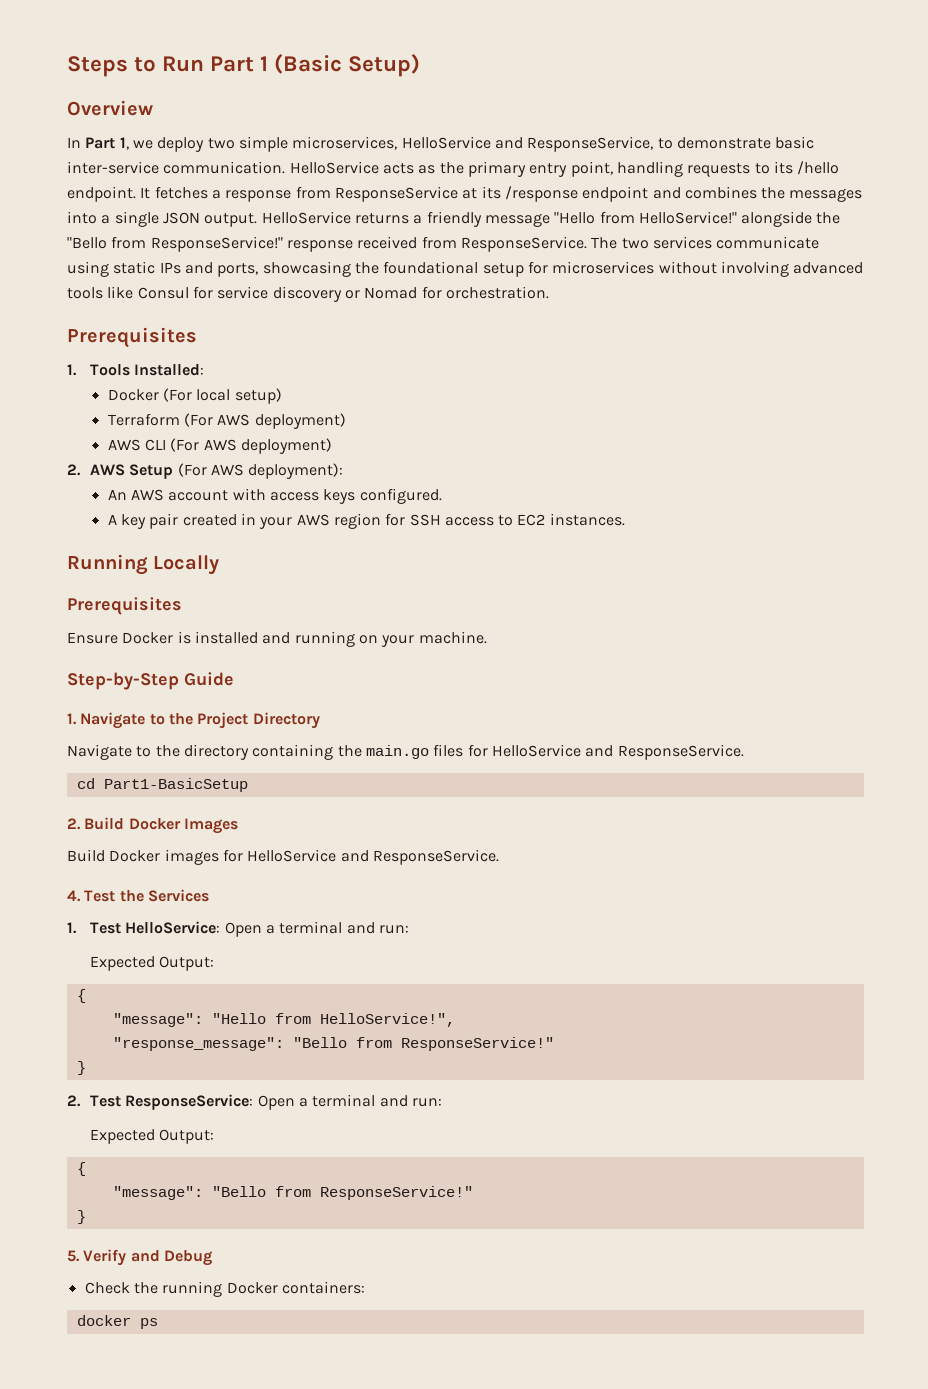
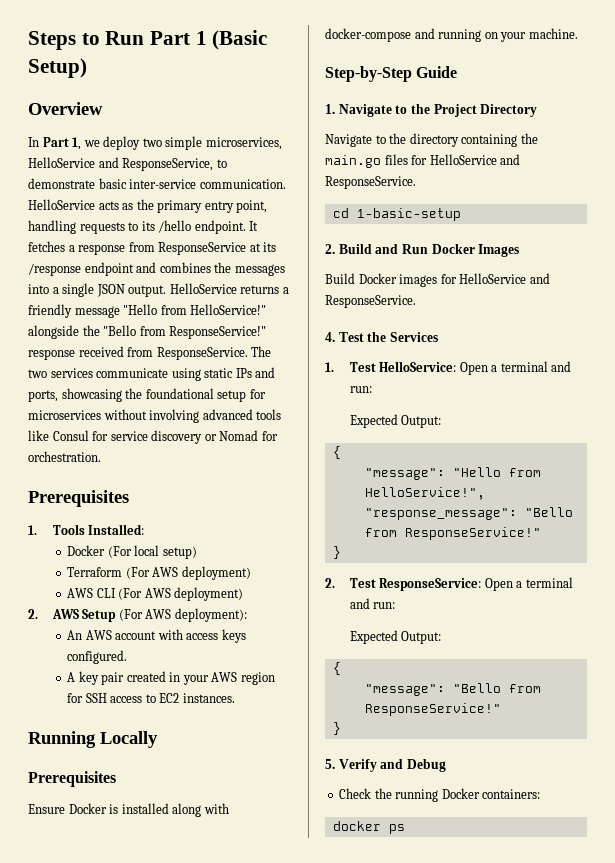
- Ensure Docker is installed and running on your machine.
+ Ensure Docker is installed along with docker-compose and running on your machine.
- cd Part1-BasicSetup
+ cd 1-basic-setup
- 2. Build Docker Images
+ 2. Build and Run Docker Images

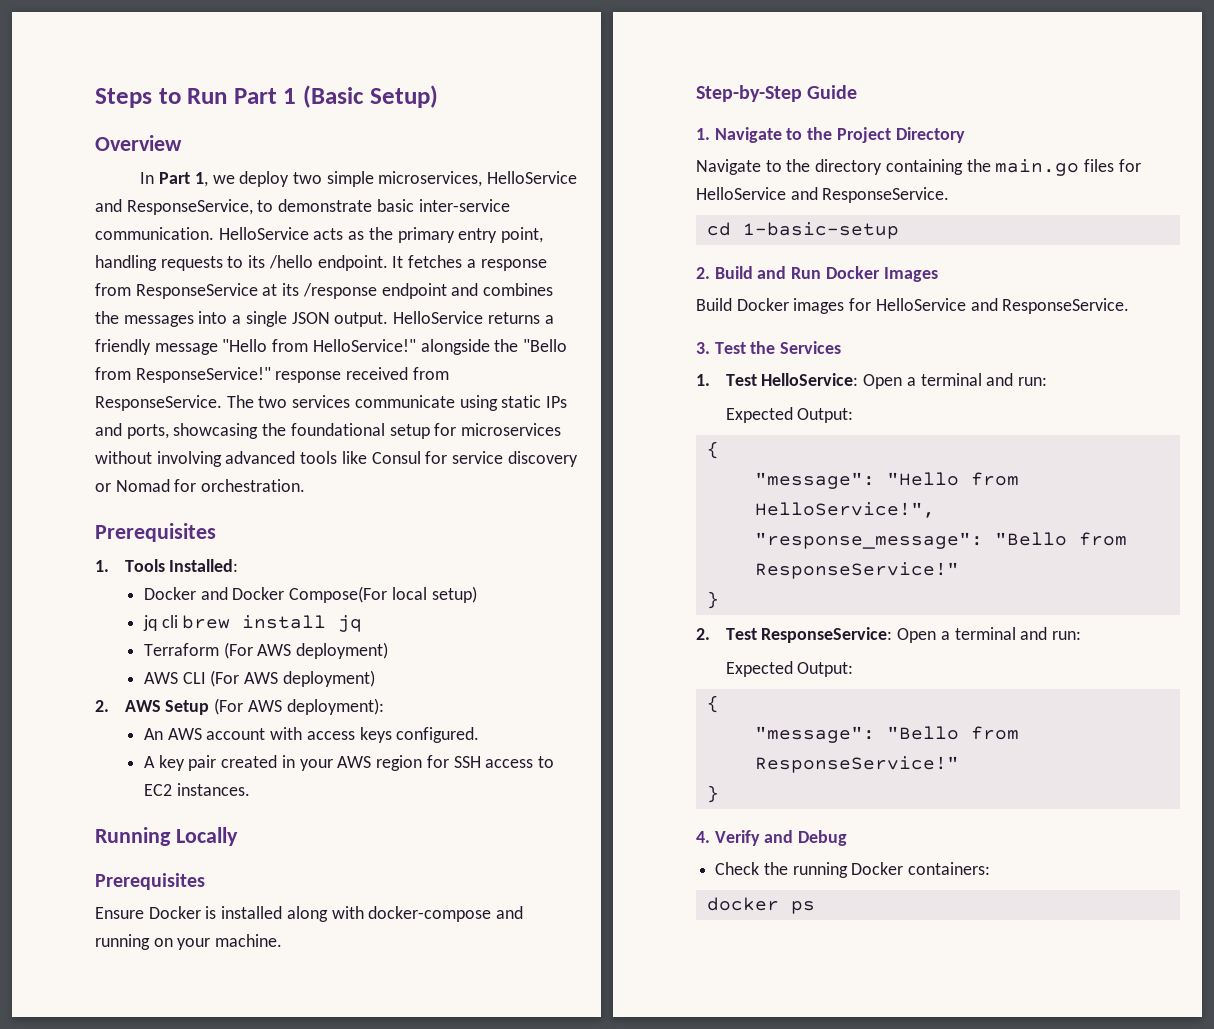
- Docker (For local setup)
+ Docker and Docker Compose(For local setup)
+ jq cli brew install jq
- 4. Test the Services
+ 3. Test the Services
- 5. Verify and Debug
+ 4. Verify and Debug

